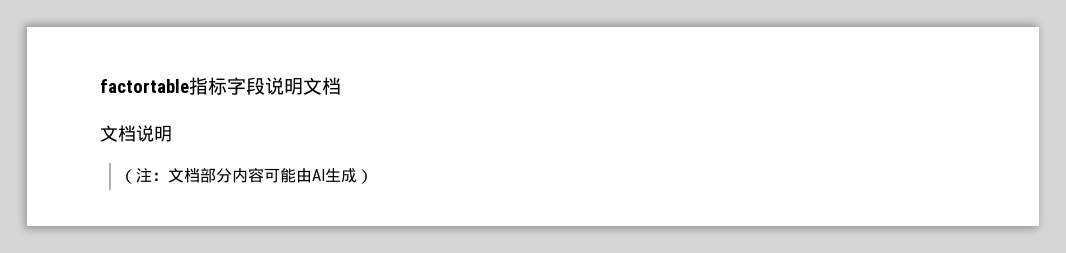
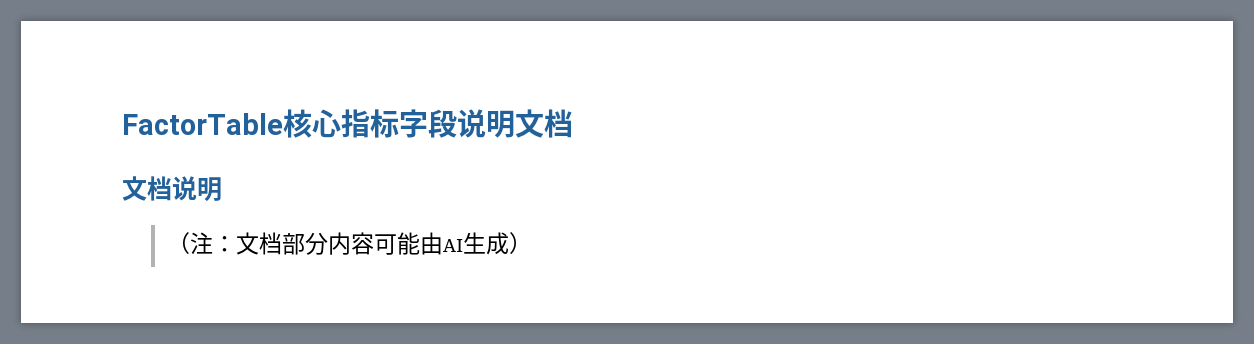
- factortable指标字段说明文档
+ FactorTable核心指标字段说明文档

